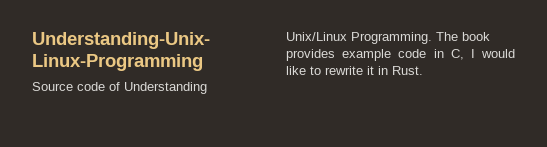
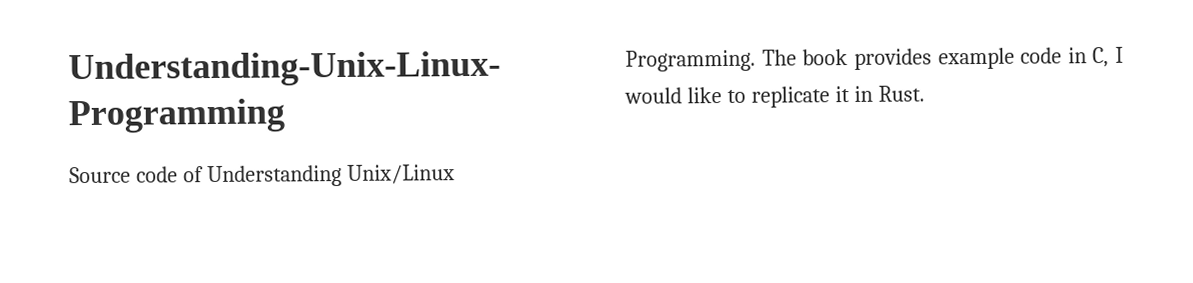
- The book provides example code in C, I would like to rewrite it in Rust.
+ The book provides example code in C, I would like to replicate it in Rust.

